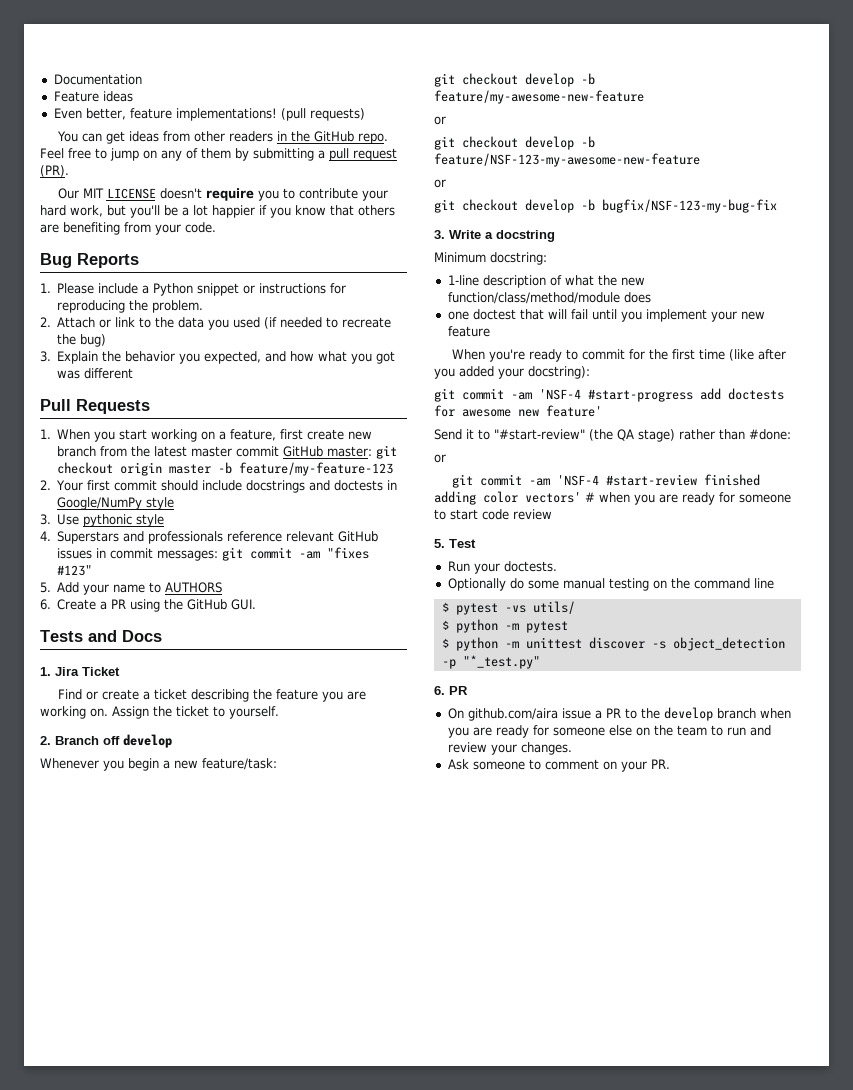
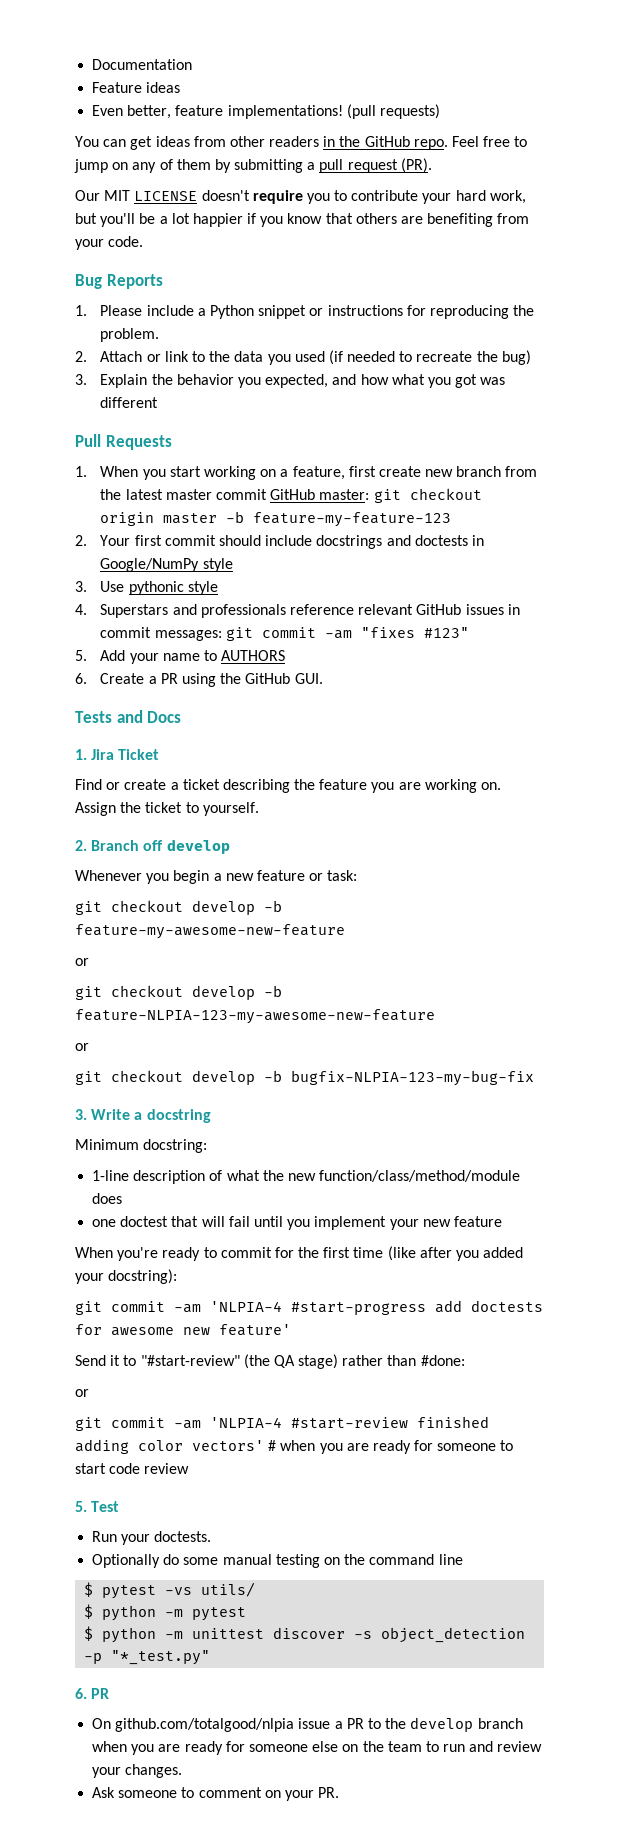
- 1. When you start working on a feature, first create new branch from the latest master commit GitHub master: git checkout origin master -b feature/my-feature-123
+ 1. When you start working on a feature, first create new branch from the latest master commit GitHub master: git checkout origin master -b feature-my-feature-123
- Whenever you begin a new feature/task:
- git checkout develop -b feature/my-awesome-new-feature
+ Whenever you begin a new feature or task:
+ git checkout develop -b feature-my-awesome-new-feature
  or
- git checkout develop -b feature/NSF-123-my-awesome-new-feature
+ git checkout develop -b feature-NLPIA-123-my-awesome-new-feature
  or
- git checkout develop -b bugfix/NSF-123-my-bug-fix
+ git checkout develop -b bugfix-NLPIA-123-my-bug-fix
- git commit -am 'NSF-4 #start-progress add doctests for awesome new feature'
+ git commit -am 'NLPIA-4 #start-progress add doctests for awesome new feature'
- git commit -am 'NSF-4 #start-review finished adding color vectors' # when you are ready for someone to start code review
+ git commit -am 'NLPIA-4 #start-review finished adding color vectors' # when you are ready for someone to start code review
- On github.com/aira issue a PR to the develop branch when you are ready for someone else on the team to run and review your changes.
+ On github.com/totalgood/nlpia issue a PR to the develop branch when you are ready for someone else on the team to run and review your changes.

